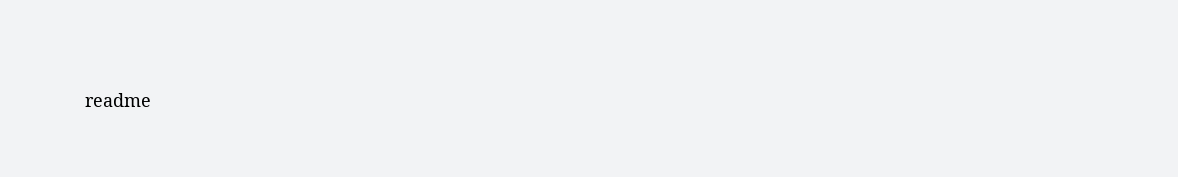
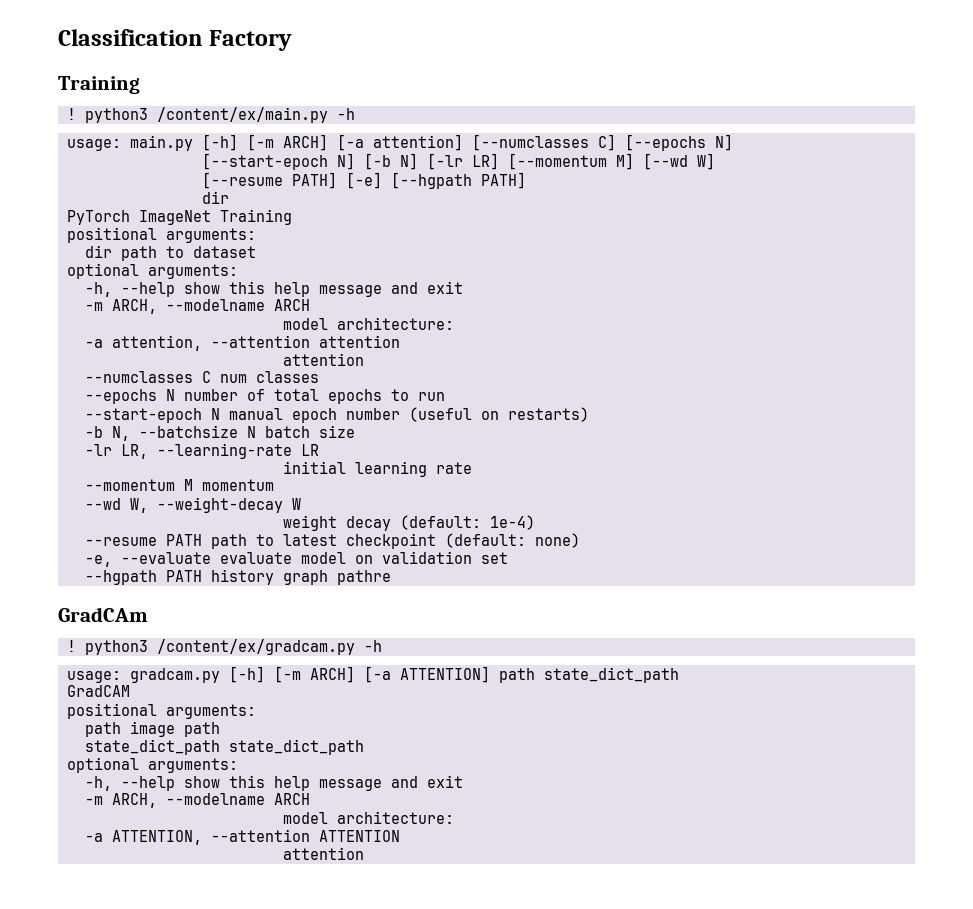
- readme
+ Classification Factory
+ Training
+ ! python3 /content/ex/main.py -h
+ usage: main.py [-h] [-m ARCH] [-a attention] [--numclasses C] [--epochs N]
+ [--start-epoch N] [-b N] [-lr LR] [--momentum M] [--wd W]
+ [--resume PATH] [-e] [--hgpath PATH]
+ dir
+ PyTorch ImageNet Training
+ positional arguments:
+ dir path to dataset
+ optional arguments:
+ -h, --help show this help message and exit
+ -m ARCH, --modelname ARCH
+ model architecture:
+ -a attention, --attention attention
+ attention
+ --numclasses C num classes
+ --epochs N number of total epochs to run
+ --start-epoch N manual epoch number (useful on restarts)
+ -b N, --batchsize N batch size
+ -lr LR, --learning-rate LR
+ initial learning rate
+ --momentum M momentum
+ --wd W, --weight-decay W
+ weight decay (default: 1e-4)
+ --resume PATH path to latest checkpoint (default: none)
+ -e, --evaluate evaluate model on validation set
+ --hgpath PATH history graph pathre
+ GradCAm
+ ! python3 /content/ex/gradcam.py -h
+ usage: gradcam.py [-h] [-m ARCH] [-a ATTENTION] path state_dict_path
+ GradCAM
+ positional arguments:
+ path image path
+ state_dict_path state_dict_path
+ optional arguments:
+ -h, --help show this help message and exit
+ -m ARCH, --modelname ARCH
+ model architecture:
+ -a ATTENTION, --attention ATTENTION
+ attention

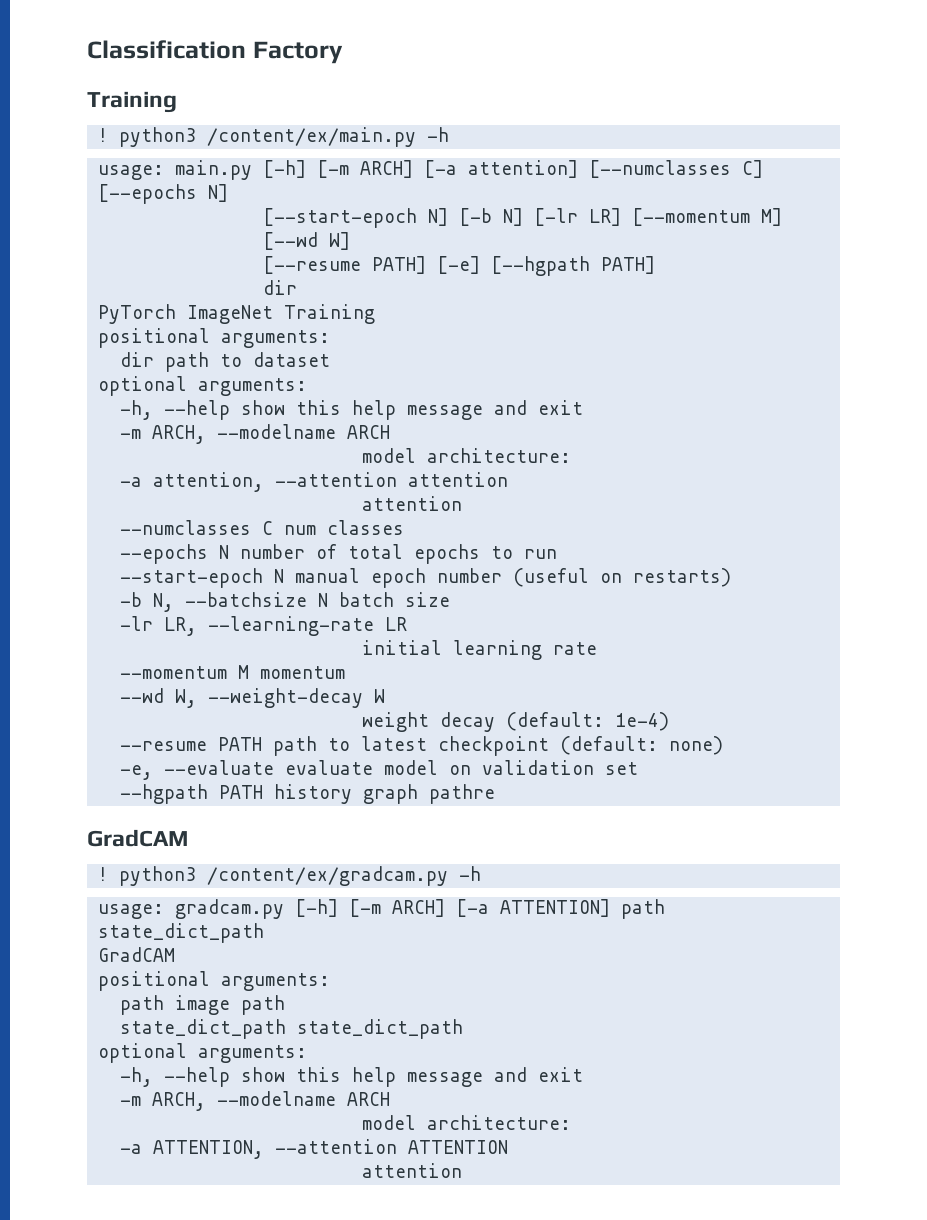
  --hgpath PATH history graph pathre
- GradCAm
+ GradCAM

